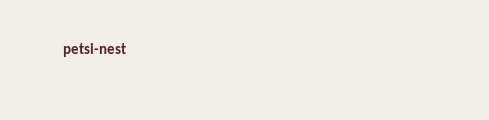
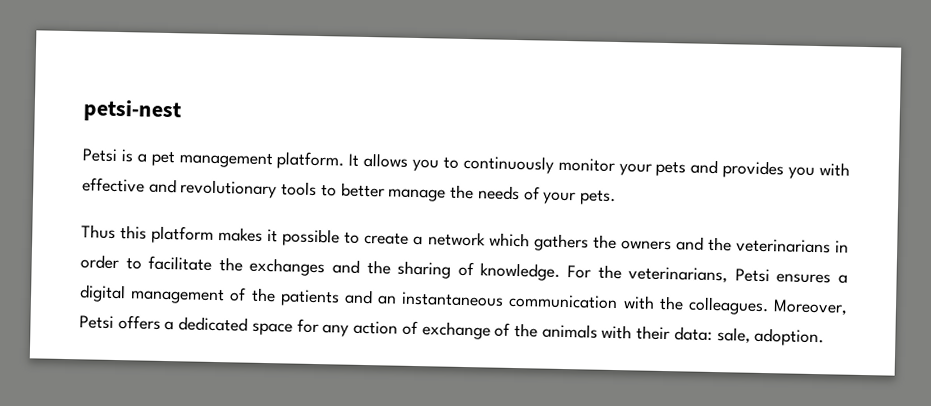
+ Petsi is a pet management platform. It allows you to continuously monitor your pets and provides you with effective and revolutionary tools to better manage the needs of your pets.
+ Thus this platform makes it possible to create a network which gathers the owners and the veterinarians in order to facilitate the exchanges and the sharing of knowledge. For the veterinarians, Petsi ensures a digital management of the patients and an instantaneous communication with the colleagues. Moreover, Petsi offers a dedicated space for any action of exchange of the animals with their data: sale, adoption.

